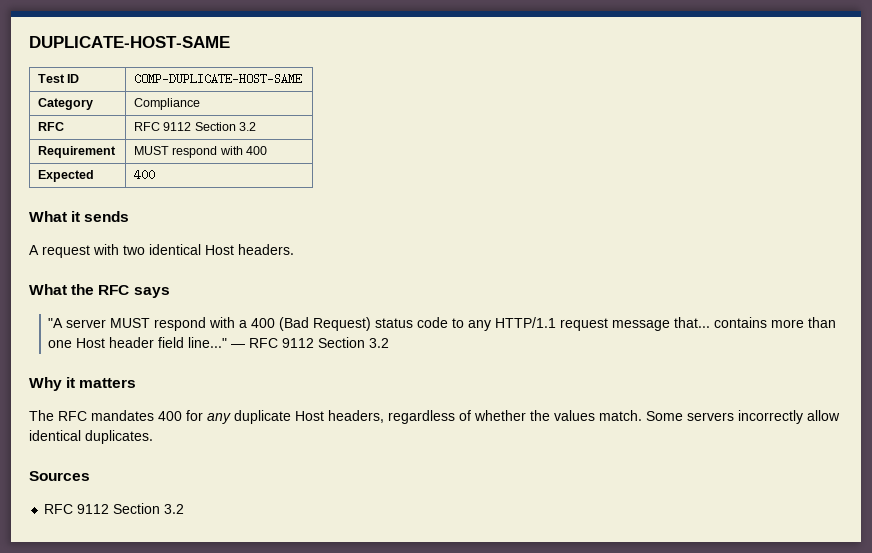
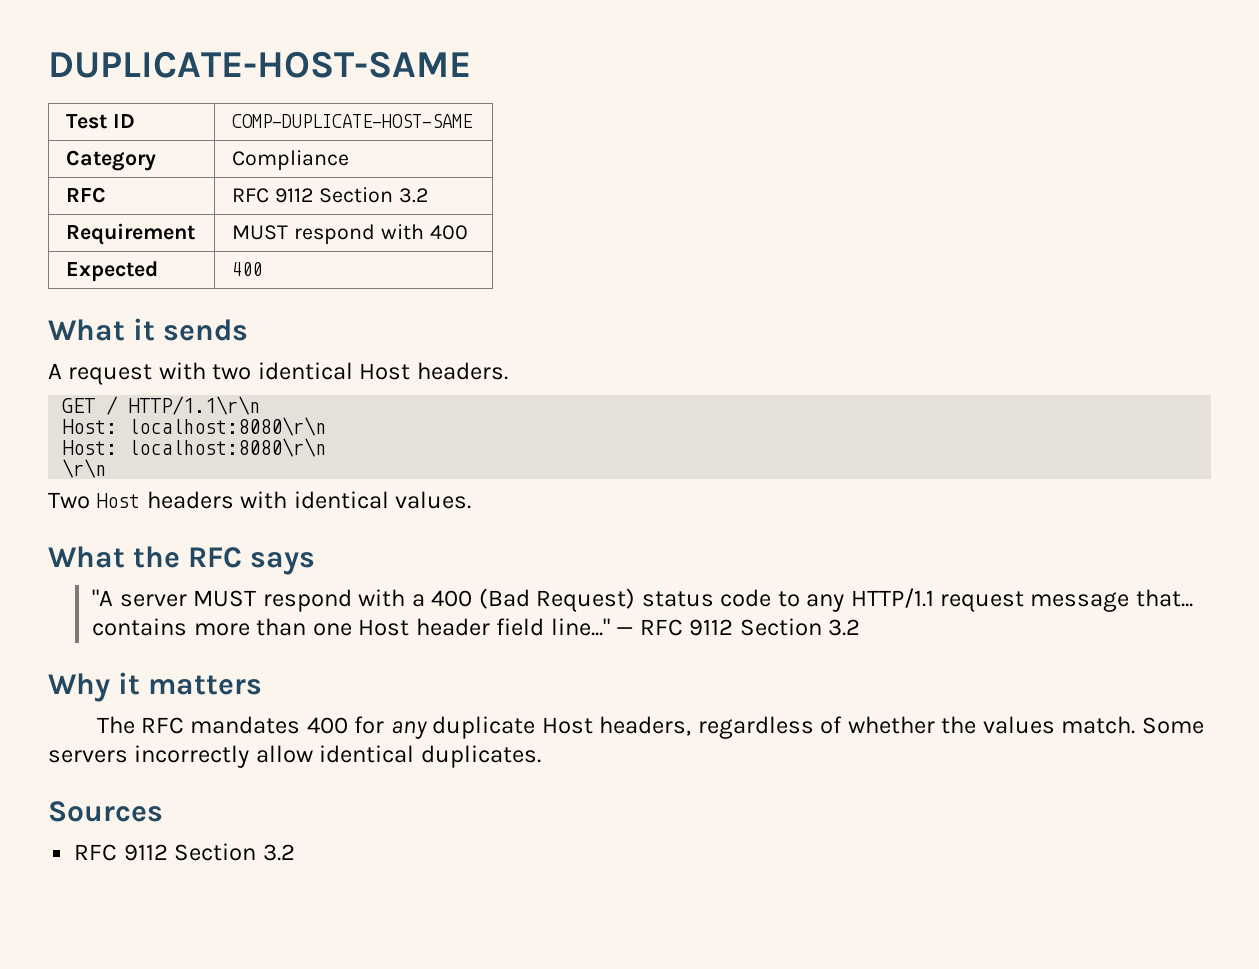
+ GET / HTTP/1.1\r\n
+ Host: localhost:8080\r\n
+ Host: localhost:8080\r\n
+ \r\n
+ Two Host headers with identical values.

